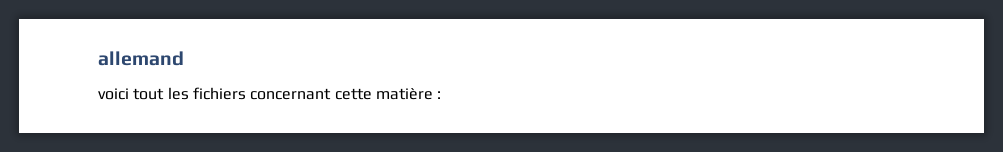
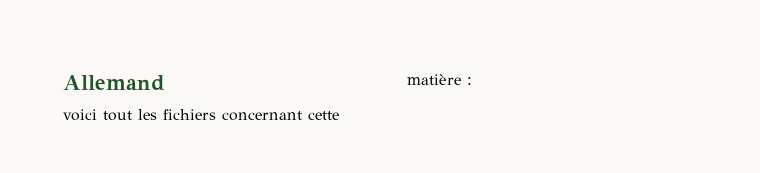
- allemand
+ Allemand

